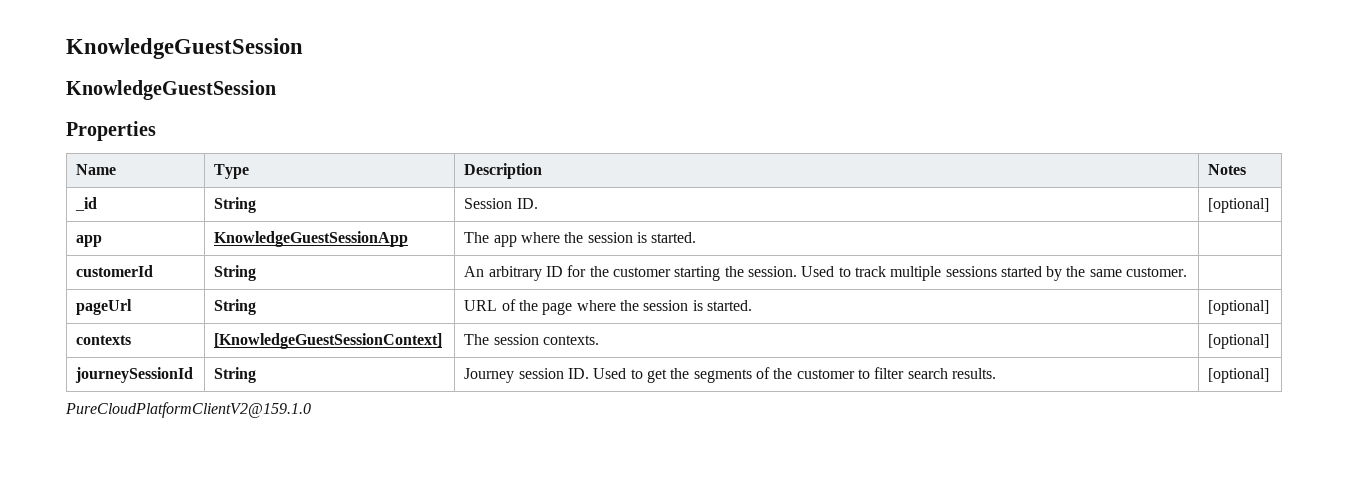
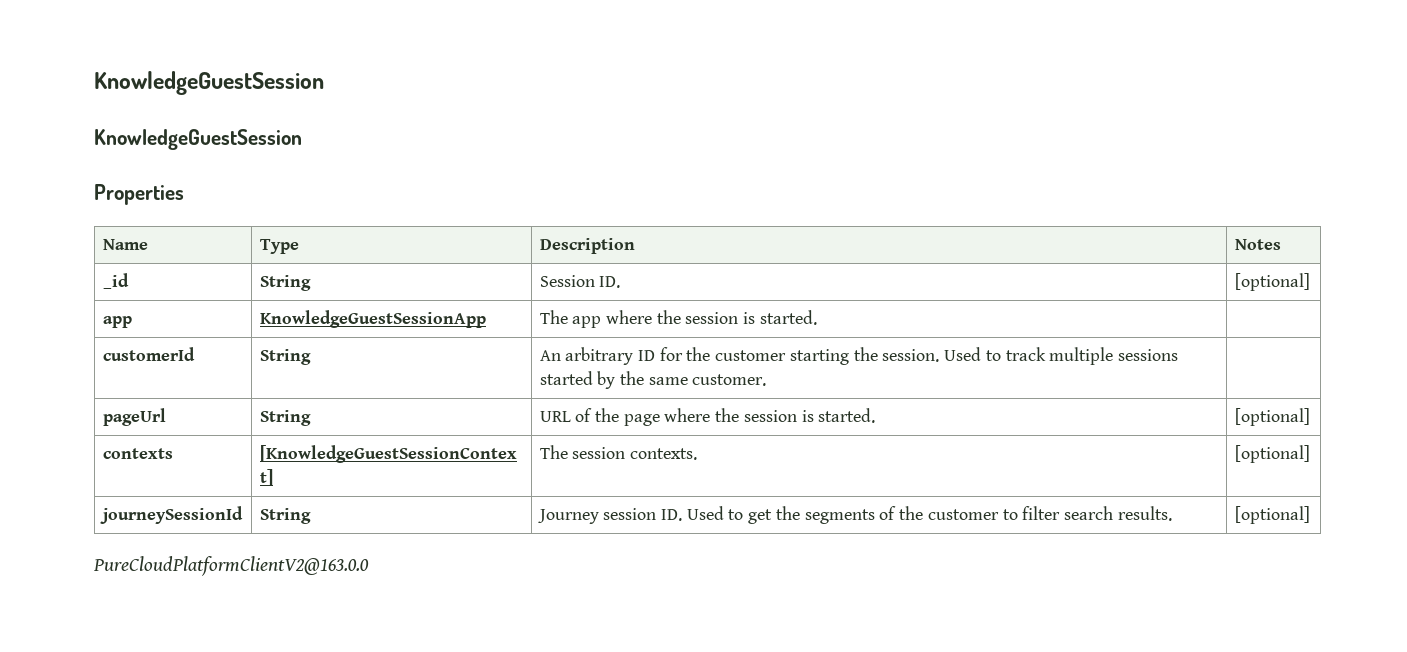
- PureCloudPlatformClientV2@159.1.0
+ PureCloudPlatformClientV2@163.0.0

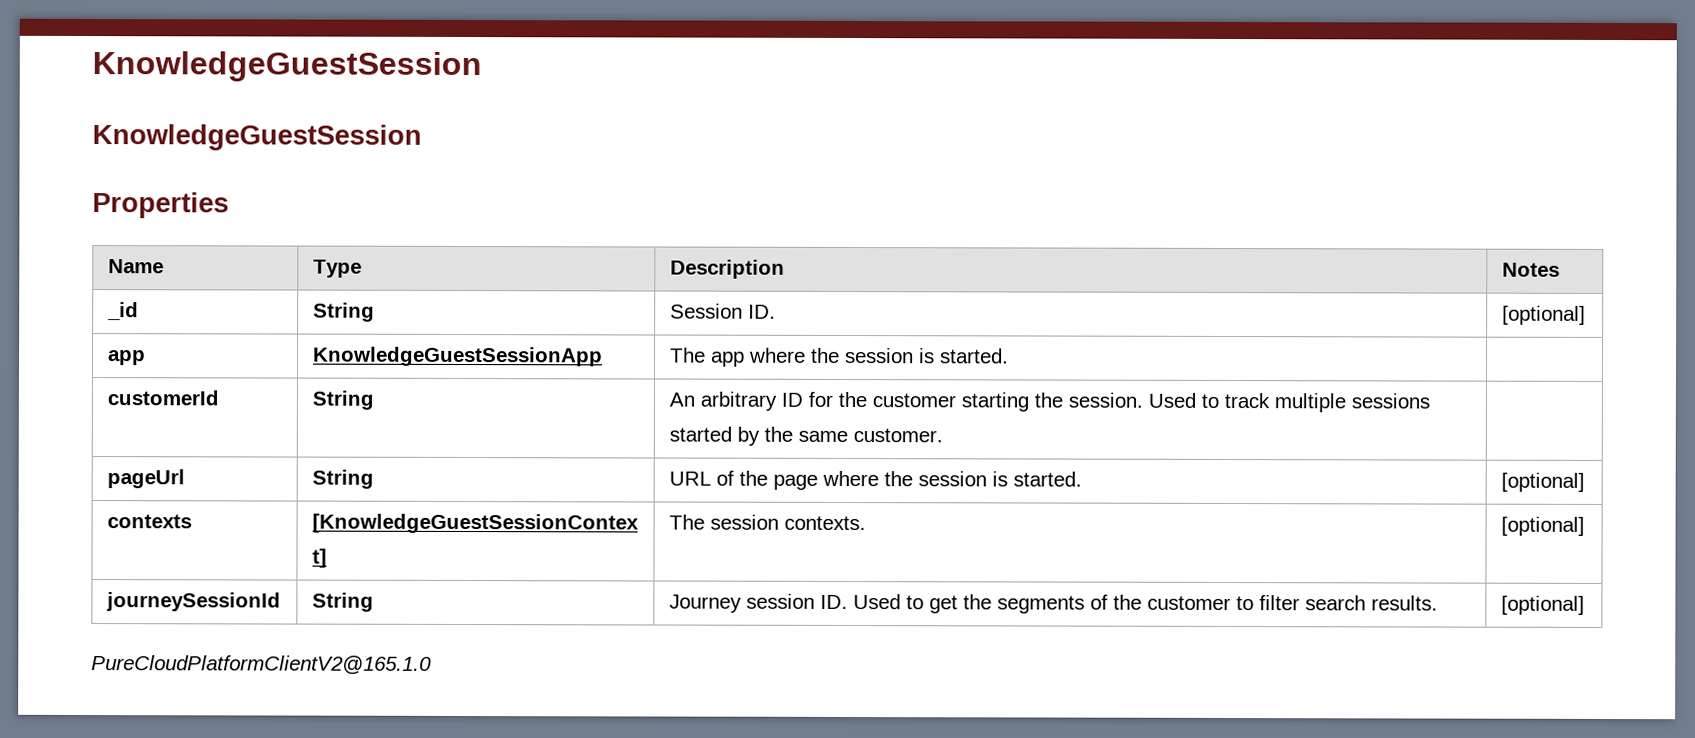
- PureCloudPlatformClientV2@163.0.0
+ PureCloudPlatformClientV2@165.1.0

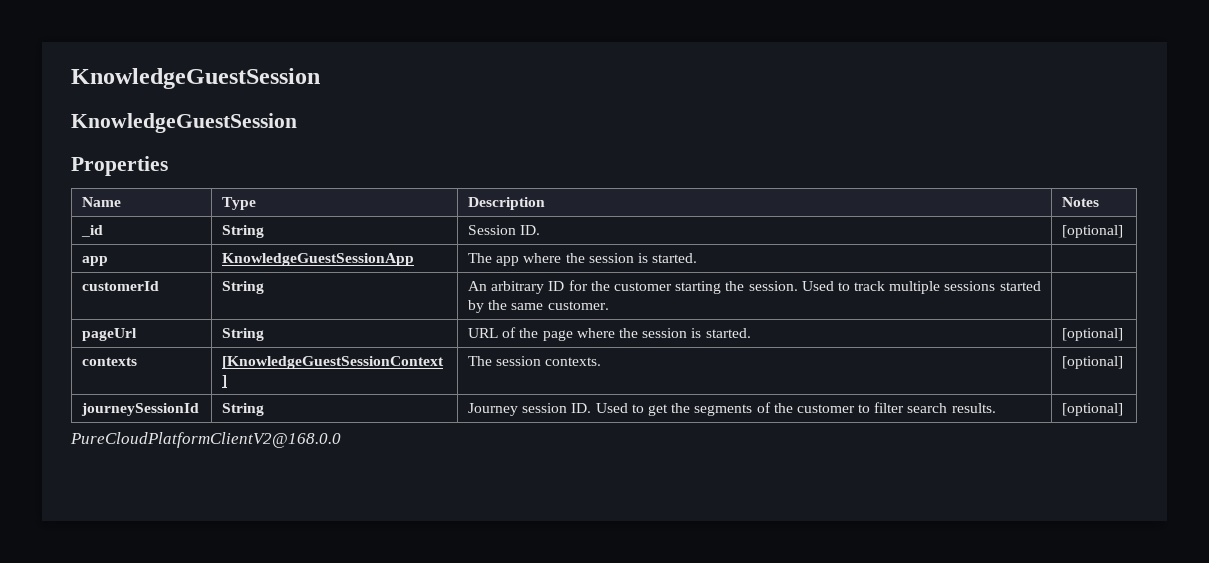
- PureCloudPlatformClientV2@165.1.0
+ PureCloudPlatformClientV2@168.0.0

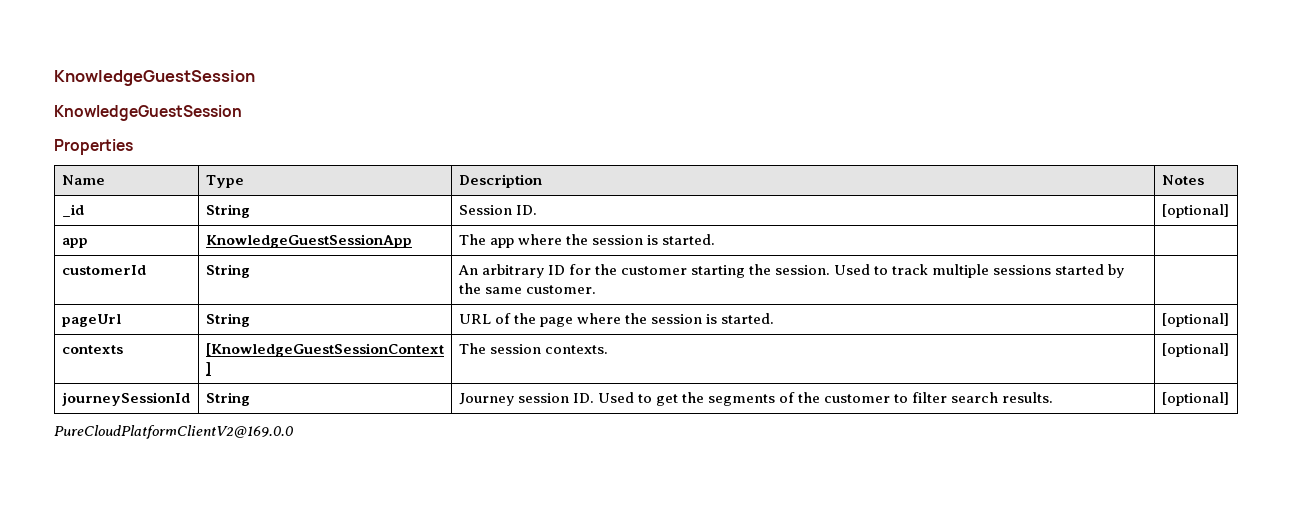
- PureCloudPlatformClientV2@168.0.0
+ PureCloudPlatformClientV2@169.0.0

